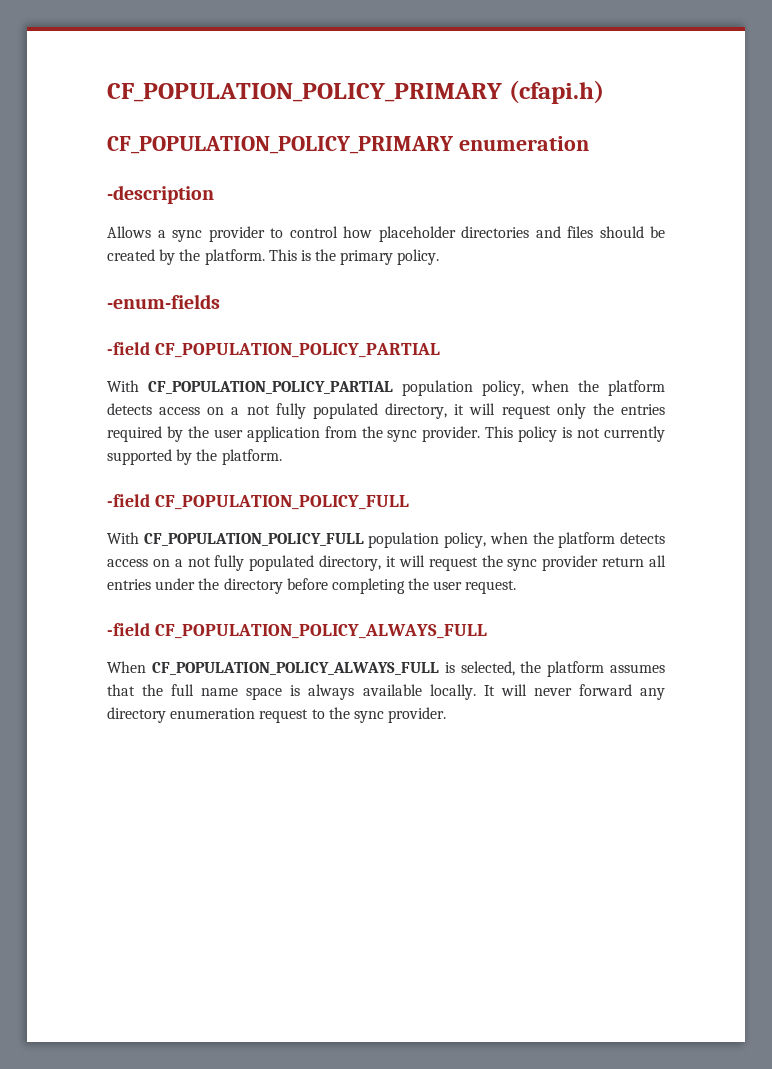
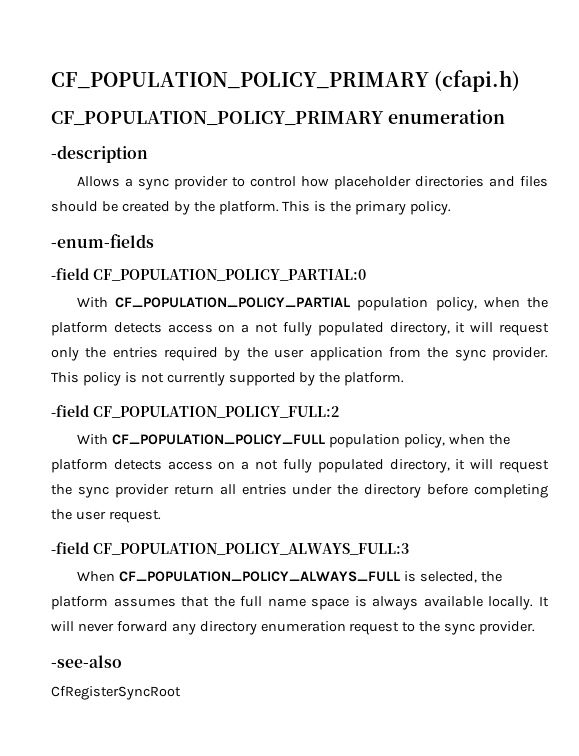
- -field CF_POPULATION_POLICY_PARTIAL
+ -field CF_POPULATION_POLICY_PARTIAL:0
- -field CF_POPULATION_POLICY_FULL
+ -field CF_POPULATION_POLICY_FULL:2
- -field CF_POPULATION_POLICY_ALWAYS_FULL
+ -field CF_POPULATION_POLICY_ALWAYS_FULL:3
+ -see-also
+ CfRegisterSyncRoot

